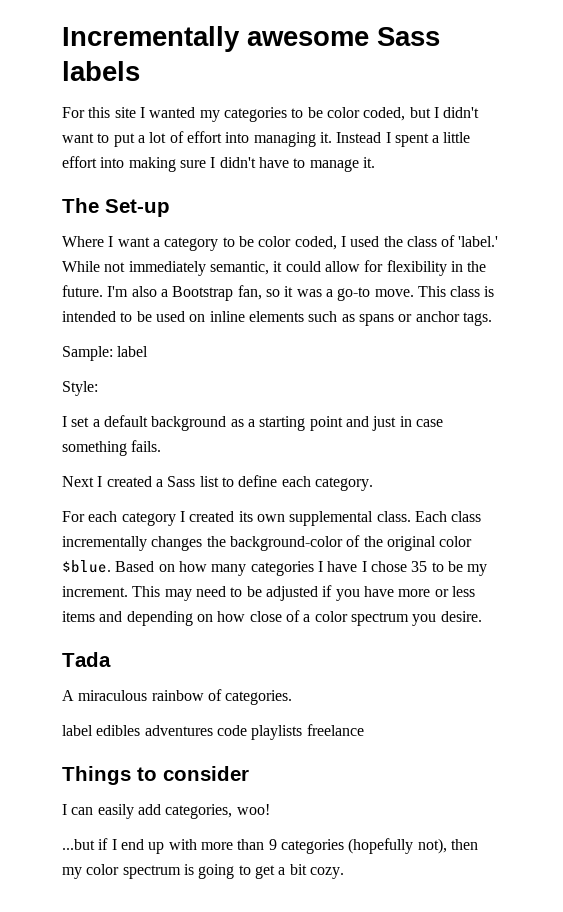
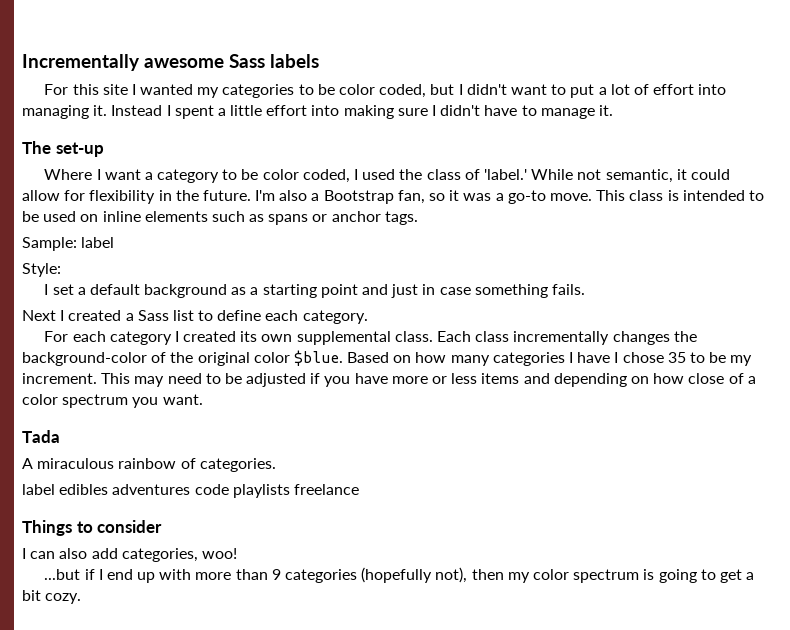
- The Set-up
+ The set-up
- While not immediately semantic, it could allow for flexibility in the future.
+ While not semantic, it could allow for flexibility in the future.
- This may need to be adjusted if you have more or less items and depending on how close of a color spectrum you desire.
+ This may need to be adjusted if you have more or less items and depending on how close of a color spectrum you want.
- I can easily add categories, woo!
+ I can also add categories, woo!

